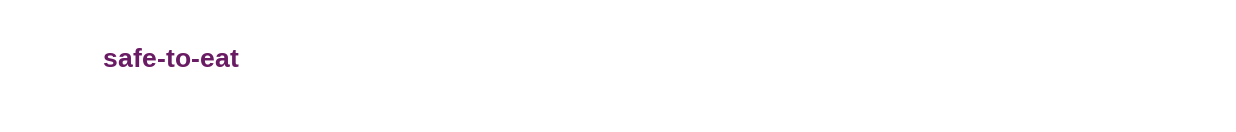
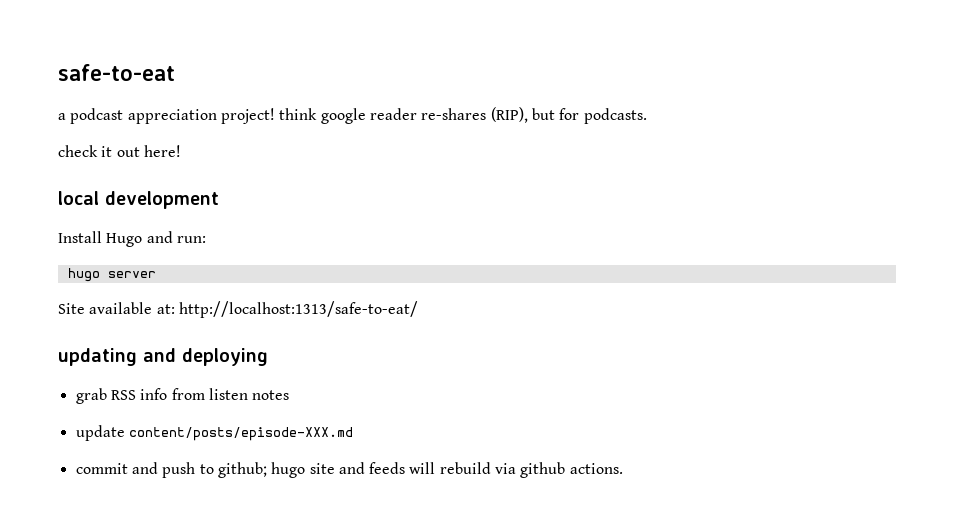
+ a podcast appreciation project! think google reader re-shares (RIP), but for podcasts.
+ check it out here!
+ local development
+ Install Hugo and run:
+ hugo server
+ Site available at: http://localhost:1313/safe-to-eat/
+ updating and deploying
+ grab RSS info from listen notes
+ update content/posts/episode-XXX.md
+ commit and push to github; hugo site and feeds will rebuild via github actions.

